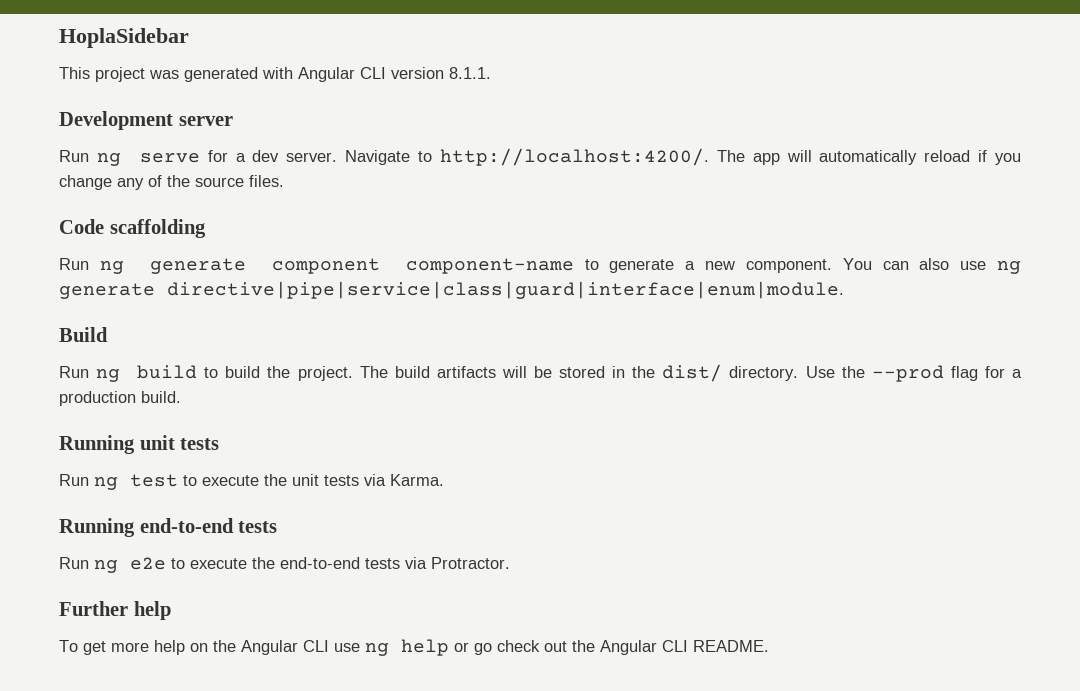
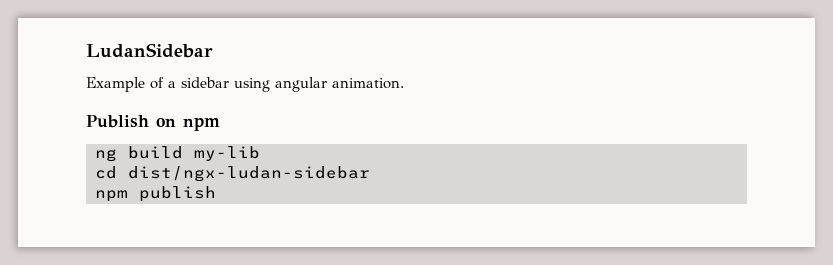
- HoplaSidebar
- This project was generated with Angular CLI version 8.1.1.
- Development server
- Run ng serve for a dev server. Navigate to http://localhost:4200/. The app will automatically reload if you change any of the source files.
- Code scaffolding
- Run ng generate component component-name to generate a new component. You can also use ng generate directive|pipe|service|class|guard|interface|enum|module.
- Build
- Run ng build to build the project. The build artifacts will be stored in the dist/ directory. Use the --prod flag for a production build.
- Running unit tests
- Run ng test to execute the unit tests via Karma.
- Running end-to-end tests
- Run ng e2e to execute the end-to-end tests via Protractor.
- Further help
- To get more help on the Angular CLI use ng help or go check out the Angular CLI README.
+ LudanSidebar
+ Example of a sidebar using angular animation.
+ Publish on npm
+ ng build my-lib
+ cd dist/ngx-ludan-sidebar
+ npm publish

